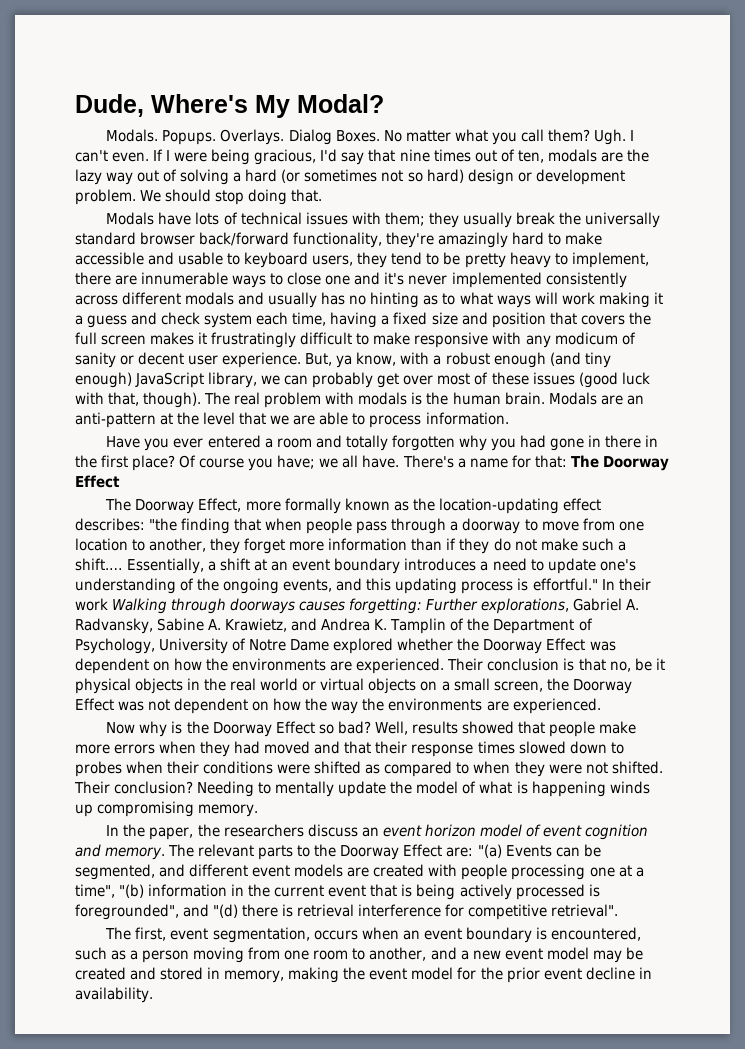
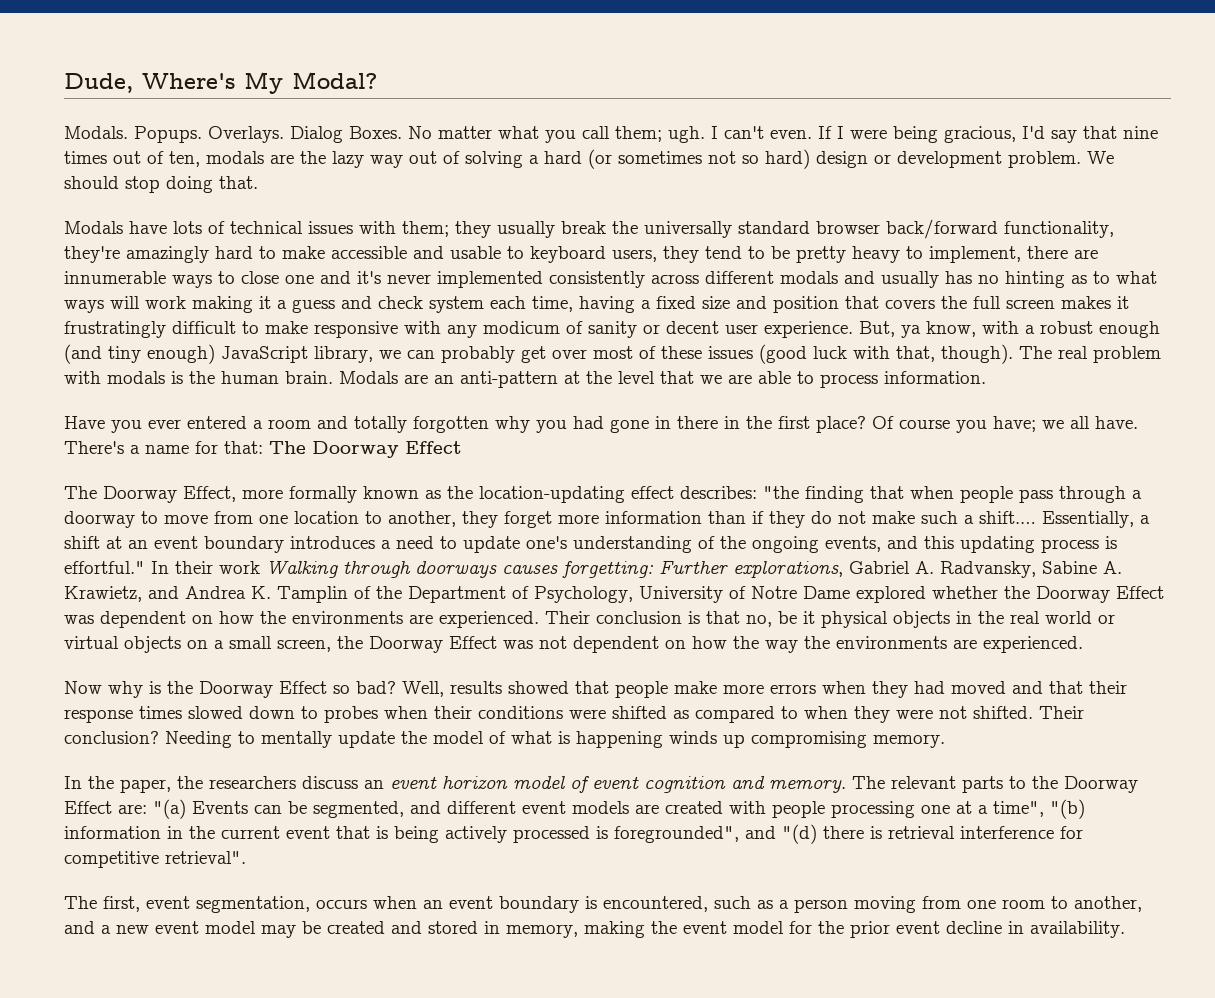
- No matter what you call them? Ugh. I can't even.
+ No matter what you call them; ugh. I can't even.

